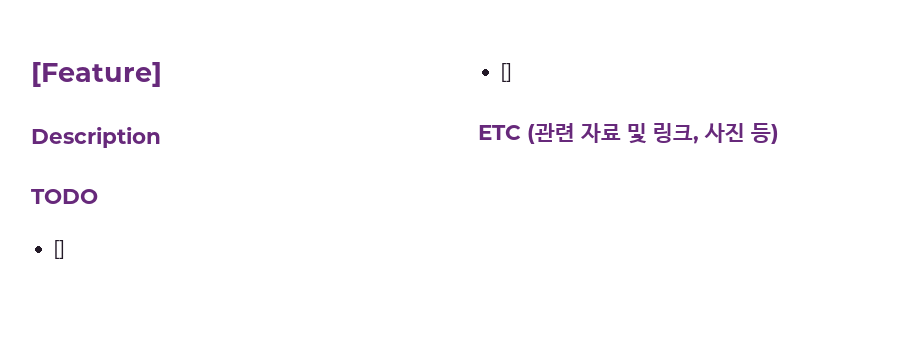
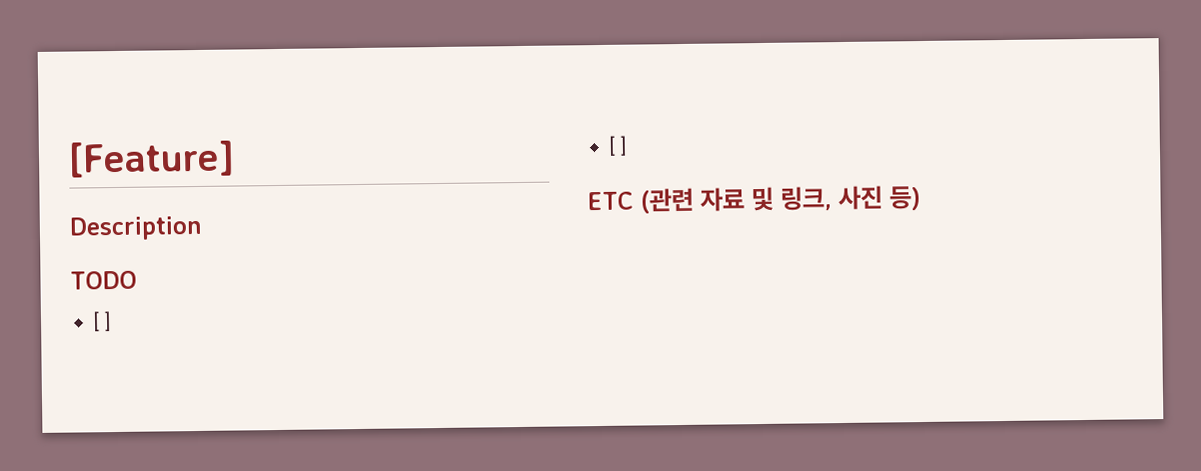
  TODO
- []
- []
+ [ ]
+ [ ]

